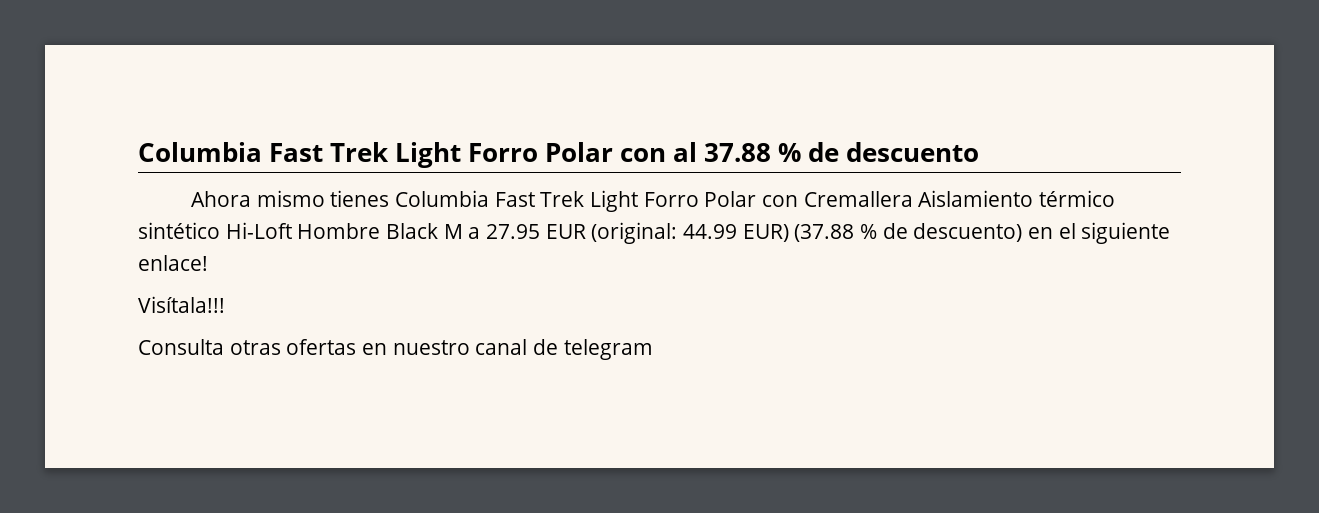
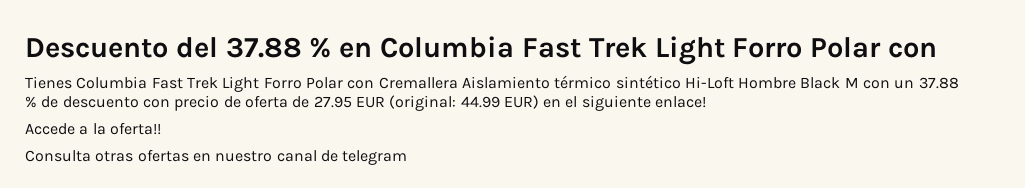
- Columbia Fast Trek Light Forro Polar con al 37.88 % de descuento
- Ahora mismo tienes Columbia Fast Trek Light Forro Polar con Cremallera Aislamiento térmico sintético Hi-Loft Hombre Black M a 27.95 EUR (original: 44.99 EUR) (37.88 % de descuento) en el siguiente enlace!
+ Descuento del 37.88 % en Columbia Fast Trek Light Forro Polar con
+ Tienes Columbia Fast Trek Light Forro Polar con Cremallera Aislamiento térmico sintético Hi-Loft Hombre Black M con un 37.88 % de descuento con precio de oferta de 27.95 EUR (original: 44.99 EUR) en el siguiente enlace!
- Visítala!!!
+ Accede a la oferta!!

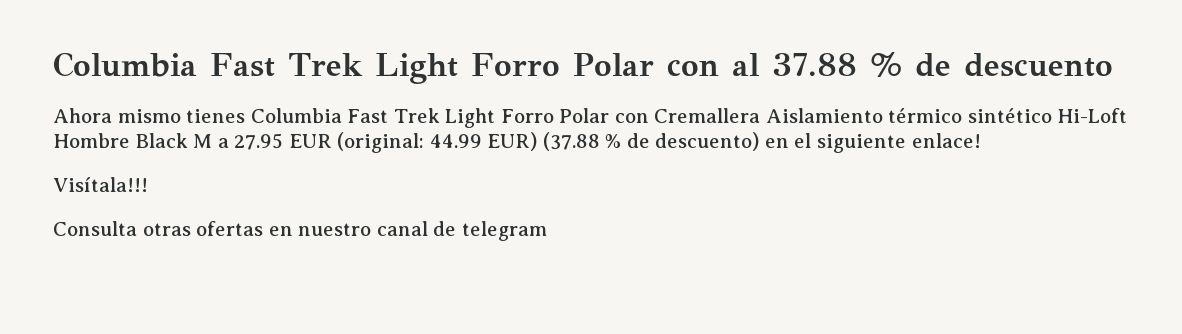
- Descuento del 37.88 % en Columbia Fast Trek Light Forro Polar con
- Tienes Columbia Fast Trek Light Forro Polar con Cremallera Aislamiento térmico sintético Hi-Loft Hombre Black M con un 37.88 % de descuento con precio de oferta de 27.95 EUR (original: 44.99 EUR) en el siguiente enlace!
+ Columbia Fast Trek Light Forro Polar con al 37.88 % de descuento
+ Ahora mismo tienes Columbia Fast Trek Light Forro Polar con Cremallera Aislamiento térmico sintético Hi-Loft Hombre Black M a 27.95 EUR (original: 44.99 EUR) (37.88 % de descuento) en el siguiente enlace!
- Accede a la oferta!!
+ Visítala!!!

